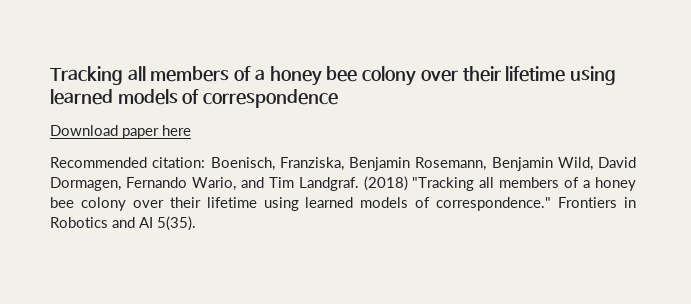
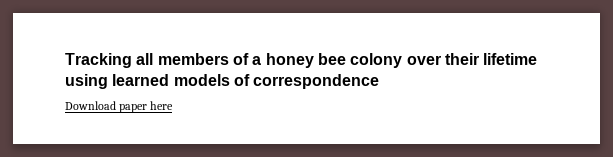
- Recommended citation: Boenisch, Franziska, Benjamin Rosemann, Benjamin Wild, David Dormagen, Fernando Wario, and Tim Landgraf. (2018) "Tracking all members of a honey bee colony over their lifetime using learned models of correspondence." Frontiers in Robotics and AI 5(35).

